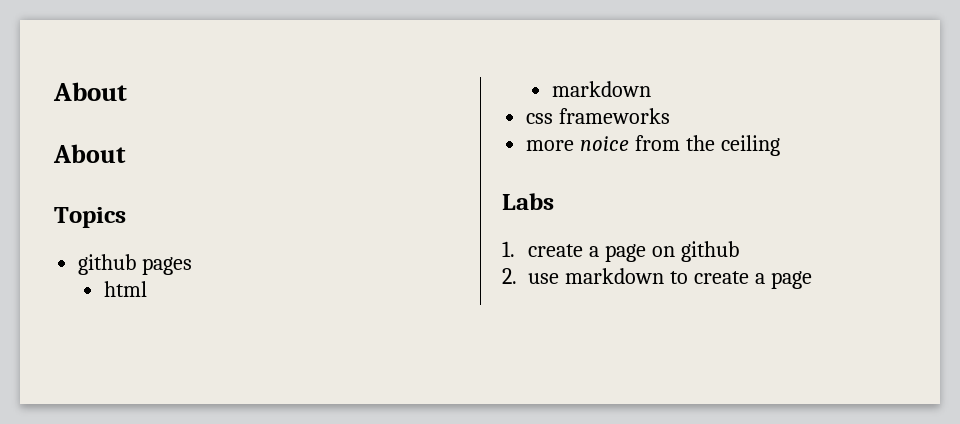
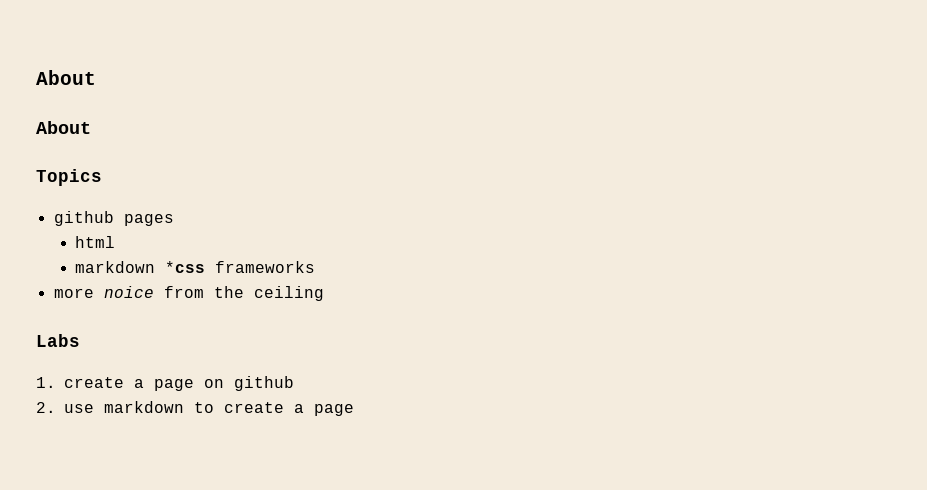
  html
- markdown
- css frameworks
+ markdown *css frameworks

